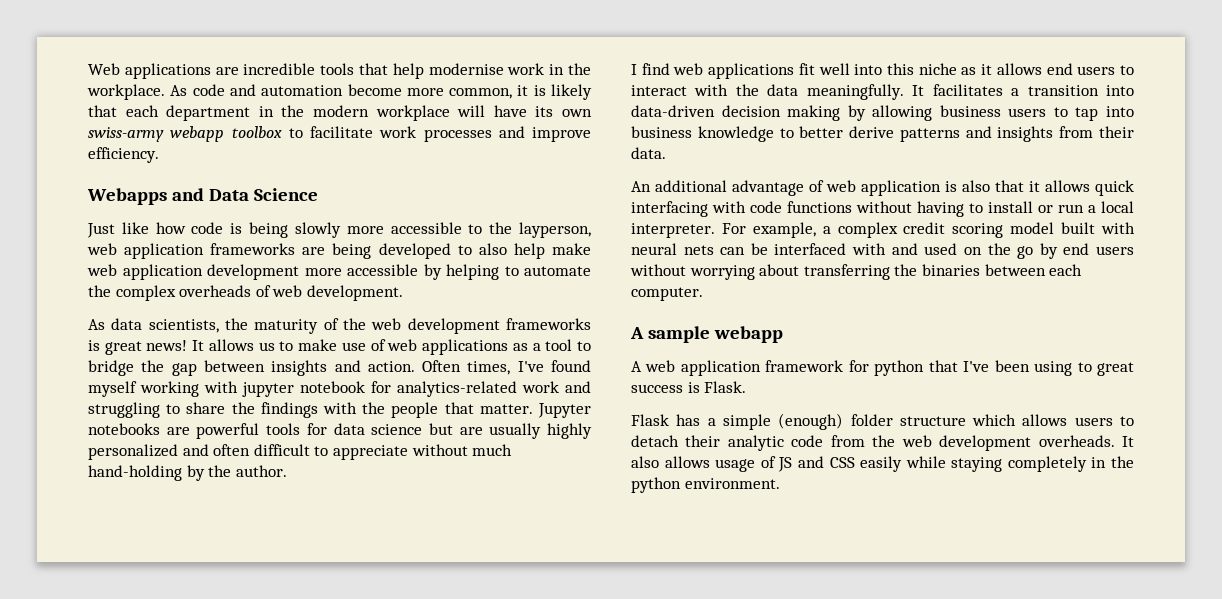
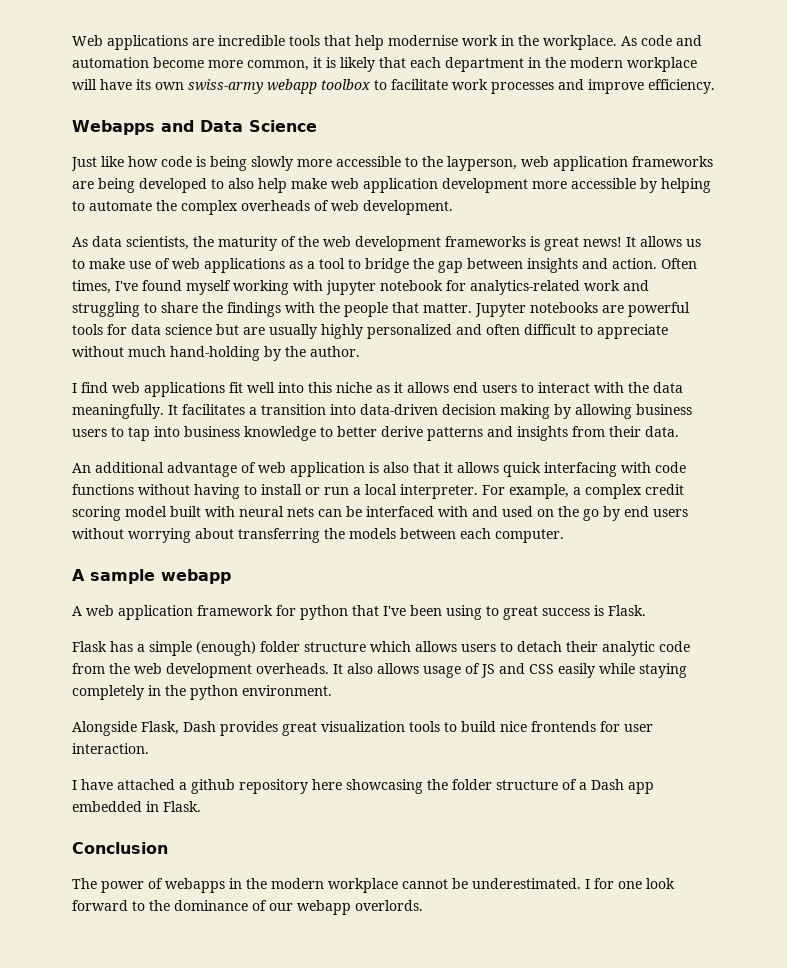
- For example, a complex credit scoring model built with neural nets can be interfaced with and used on the go by end users without worrying about transferring the binaries between each computer.
+ For example, a complex credit scoring model built with neural nets can be interfaced with and used on the go by end users without worrying about transferring the models between each computer.
+ Alongside Flask, Dash provides great visualization tools to build nice frontends for user interaction.
+ I have attached a github repository here showcasing the folder structure of a Dash app embedded in Flask.
+ Conclusion
+ The power of webapps in the modern workplace cannot be underestimated. I for one look forward to the dominance of our webapp overlords.

